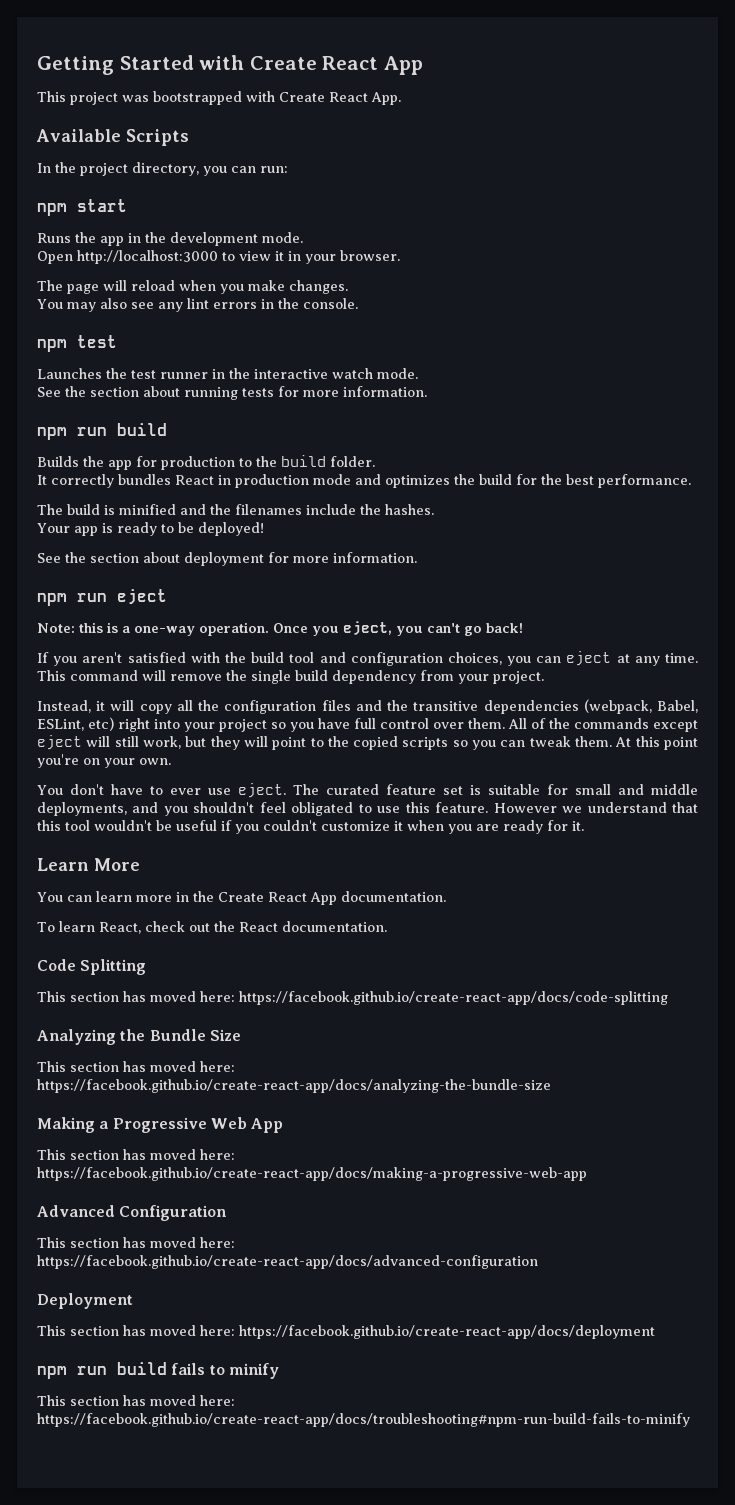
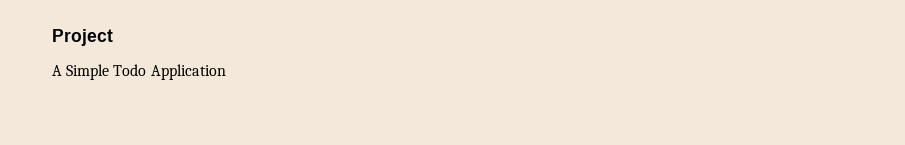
- Getting Started with Create React App
- This project was bootstrapped with Create React App.
- Available Scripts
- In the project directory, you can run:
- npm start
- Runs the app in the development mode.
- Open http://localhost:3000 to view it in your browser.
- The page will reload when you make changes.
- You may also see any lint errors in the console.
- npm test
- Launches the test runner in the interactive watch mode.
- See the section about running tests for more information.
- npm run build
- Builds the app for production to the build folder.
- It correctly bundles React in production mode and optimizes the build for the best performance.
- The build is minified and the filenames include the hashes.
- Your app is ready to be deployed!
- See the section about deployment for more information.
- npm run eject
- Note: this is a one-way operation. Once you eject, you can't go back!
- If you aren't satisfied with the build tool and configuration choices, you can eject at any time. This command will remove the single build dependency from your project.
- Instead, it will copy all the configuration files and the transitive dependencies (webpack, Babel, ESLint, etc) right into your project so you have full control over them. All of the commands except eject will still work, but they will point to the copied scripts so you can tweak them. At this point you're on your own.
- You don't have to ever use eject. The curated feature set is suitable for small and middle deployments, and you shouldn't feel obligated to use this feature. However we understand that this tool wouldn't be useful if you couldn't customize it when you are ready for it.
- Learn More
- You can learn more in the Create React App documentation.
- To learn React, check out the React documentation.
- Code Splitting
- This section has moved here: https://facebook.github.io/create-react-app/docs/code-splitting
- Analyzing the Bundle Size
- This section has moved here: https://facebook.github.io/create-react-app/docs/analyzing-the-bundle-size
- Making a Progressive Web App
- This section has moved here: https://facebook.github.io/create-react-app/docs/making-a-progressive-web-app
- Advanced Configuration
- This section has moved here: https://facebook.github.io/create-react-app/docs/advanced-configuration
- Deployment
- This section has moved here: https://facebook.github.io/create-react-app/docs/deployment
- npm run build fails to minify
- This section has moved here: https://facebook.github.io/create-react-app/docs/troubleshooting#npm-run-build-fails-to-minify
+ Project
+ A Simple Todo Application

